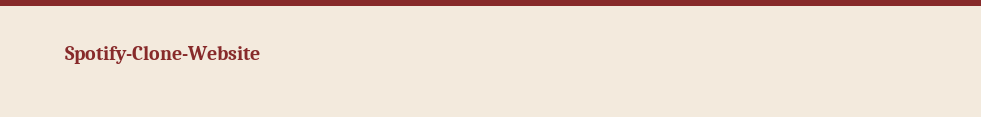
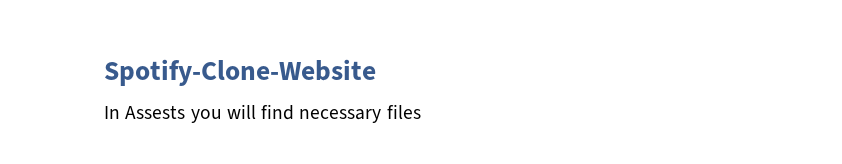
+ In Assests you will find necessary files

